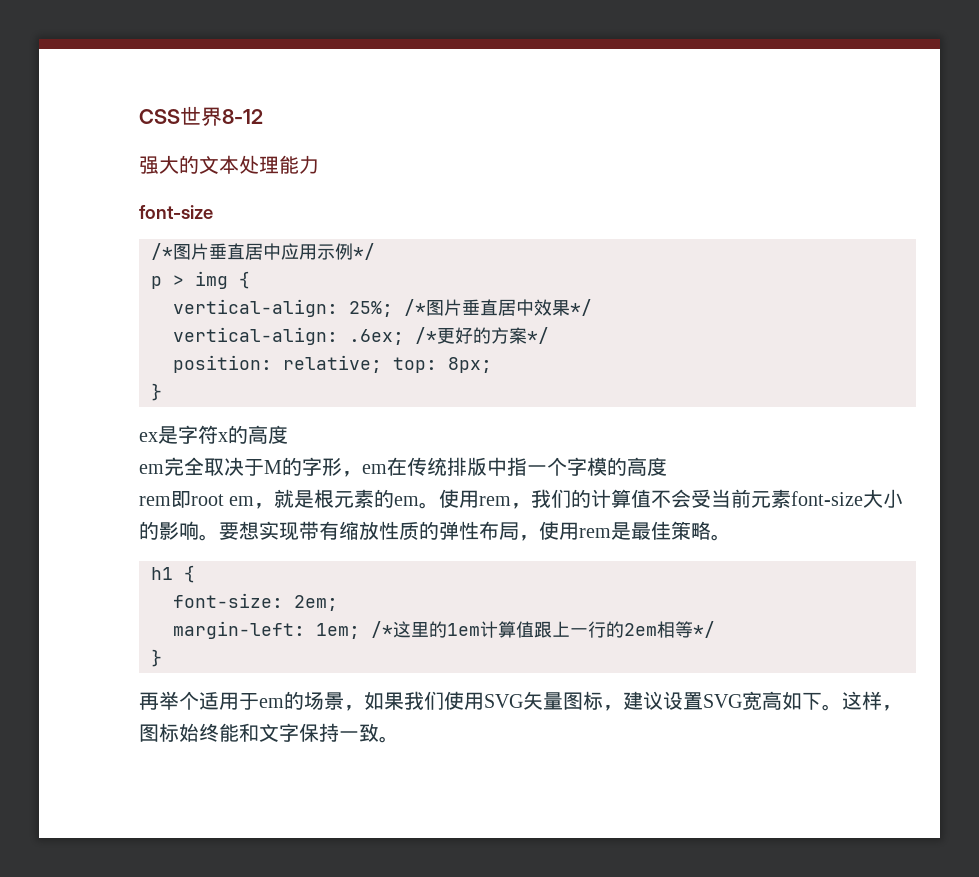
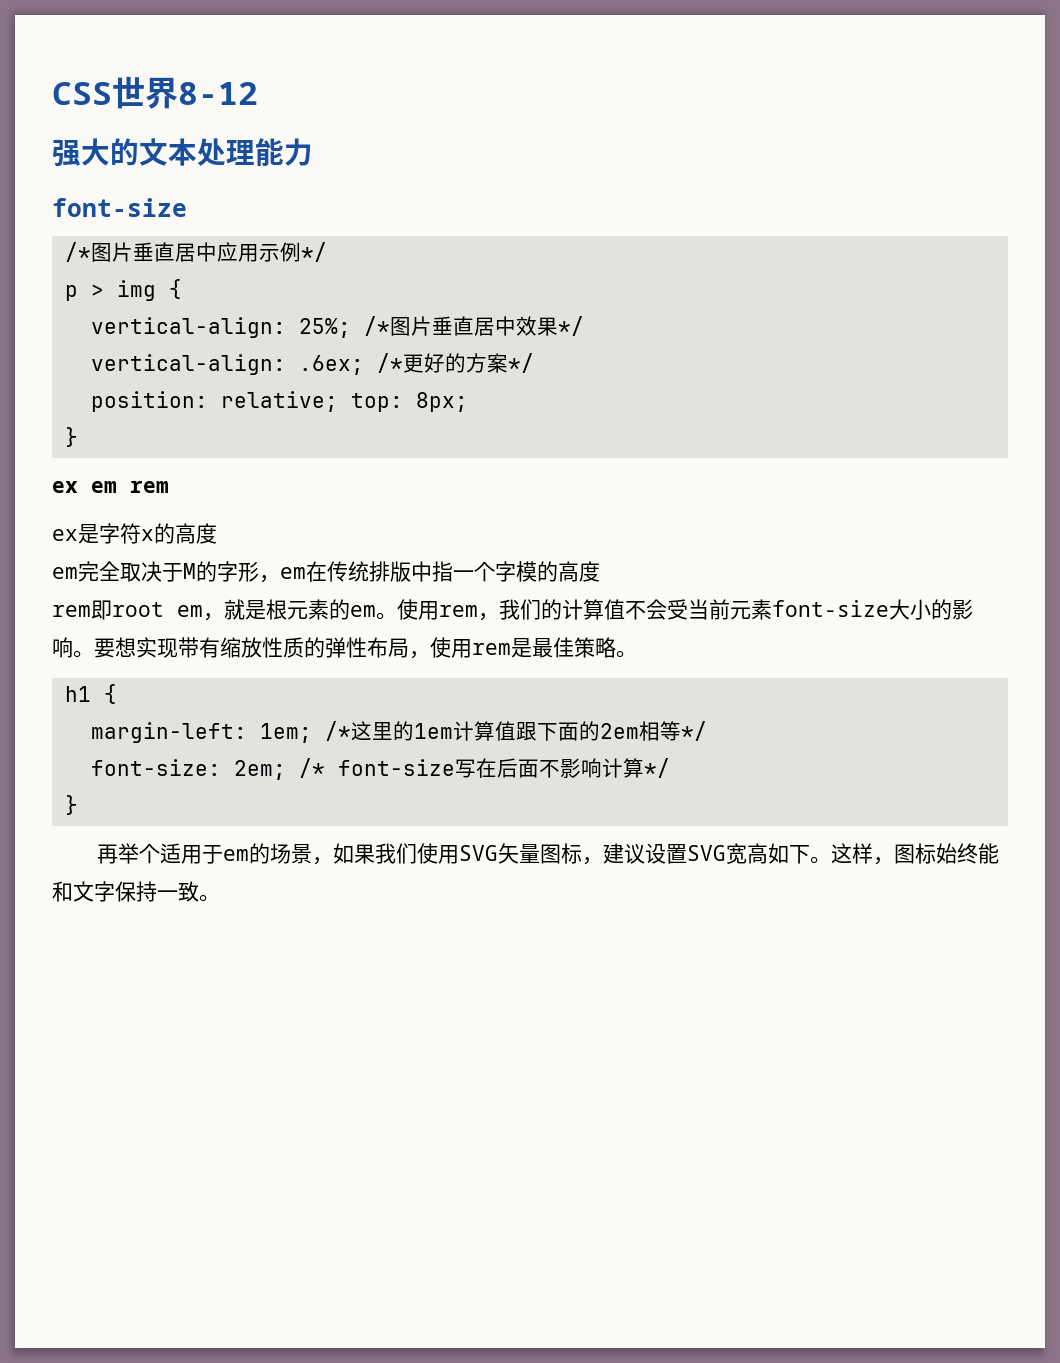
+ ex em rem
- font-size: 2em;
- margin-left: 1em; /*这里的1em计算值跟上一行的2em相等*/
+ margin-left: 1em; /*这里的1em计算值跟下面的2em相等*/
+ font-size: 2em; /* font-size写在后面不影响计算*/

